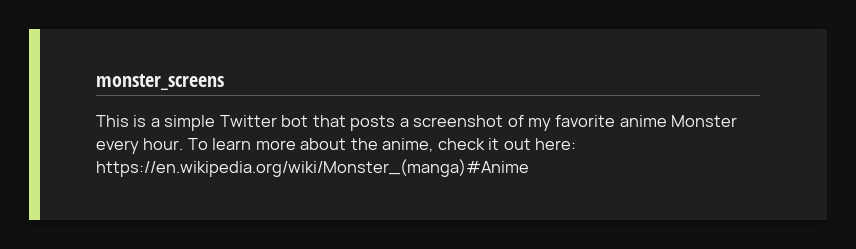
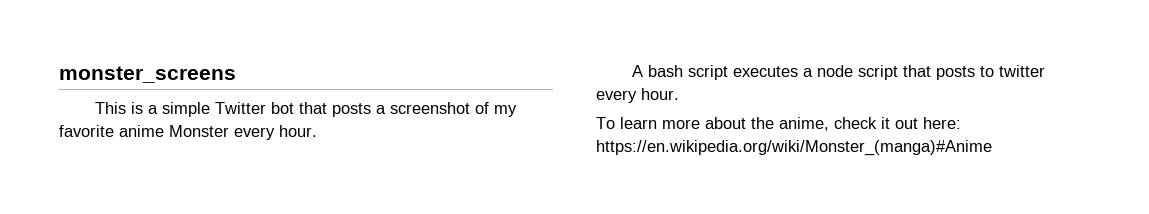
- This is a simple Twitter bot that posts a screenshot of my favorite anime Monster every hour. To learn more about the anime, check it out here: https://en.wikipedia.org/wiki/Monster_(manga)#Anime
+ This is a simple Twitter bot that posts a screenshot of my favorite anime Monster every hour.
+ A bash script executes a node script that posts to twitter every hour.
+ To learn more about the anime, check it out here: https://en.wikipedia.org/wiki/Monster_(manga)#Anime

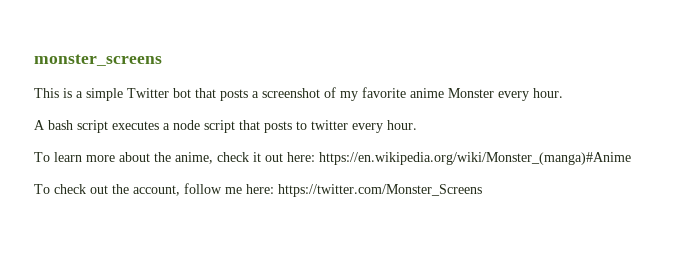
+ To check out the account, follow me here: https://twitter.com/Monster_Screens

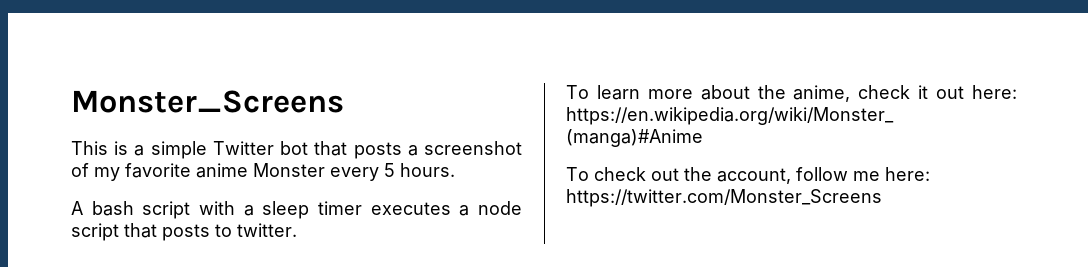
- monster_screens
+ Monster_Screens
- This is a simple Twitter bot that posts a screenshot of my favorite anime Monster every hour.
+ This is a simple Twitter bot that posts a screenshot of my favorite anime Monster every 5 hours.
- A bash script executes a node script that posts to twitter every hour.
+ A bash script with a sleep timer executes a node script that posts to twitter.

